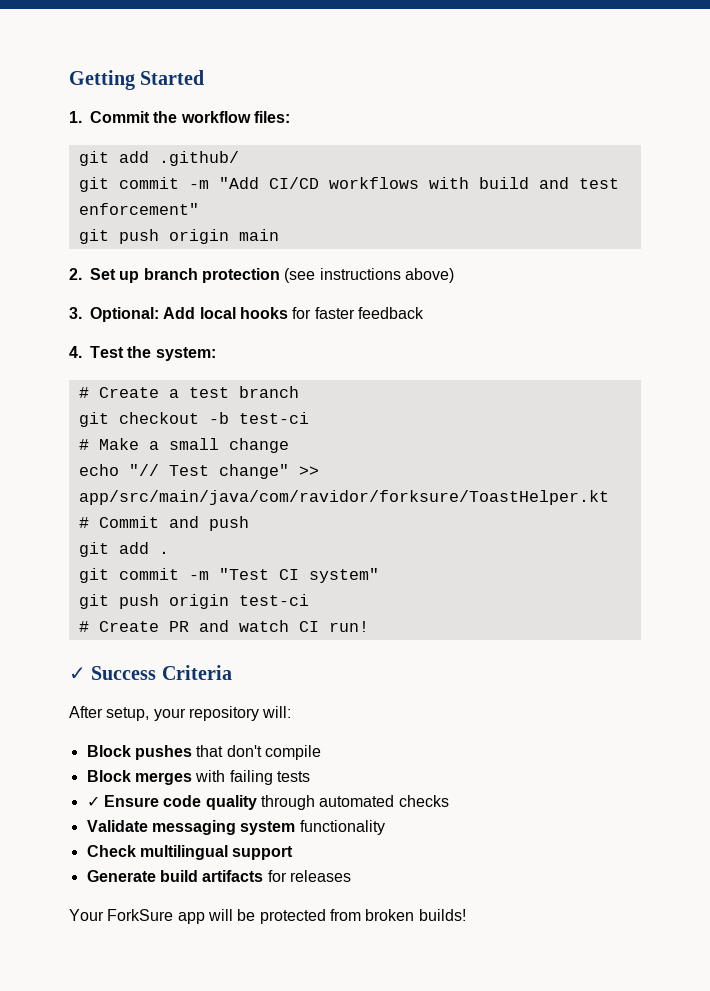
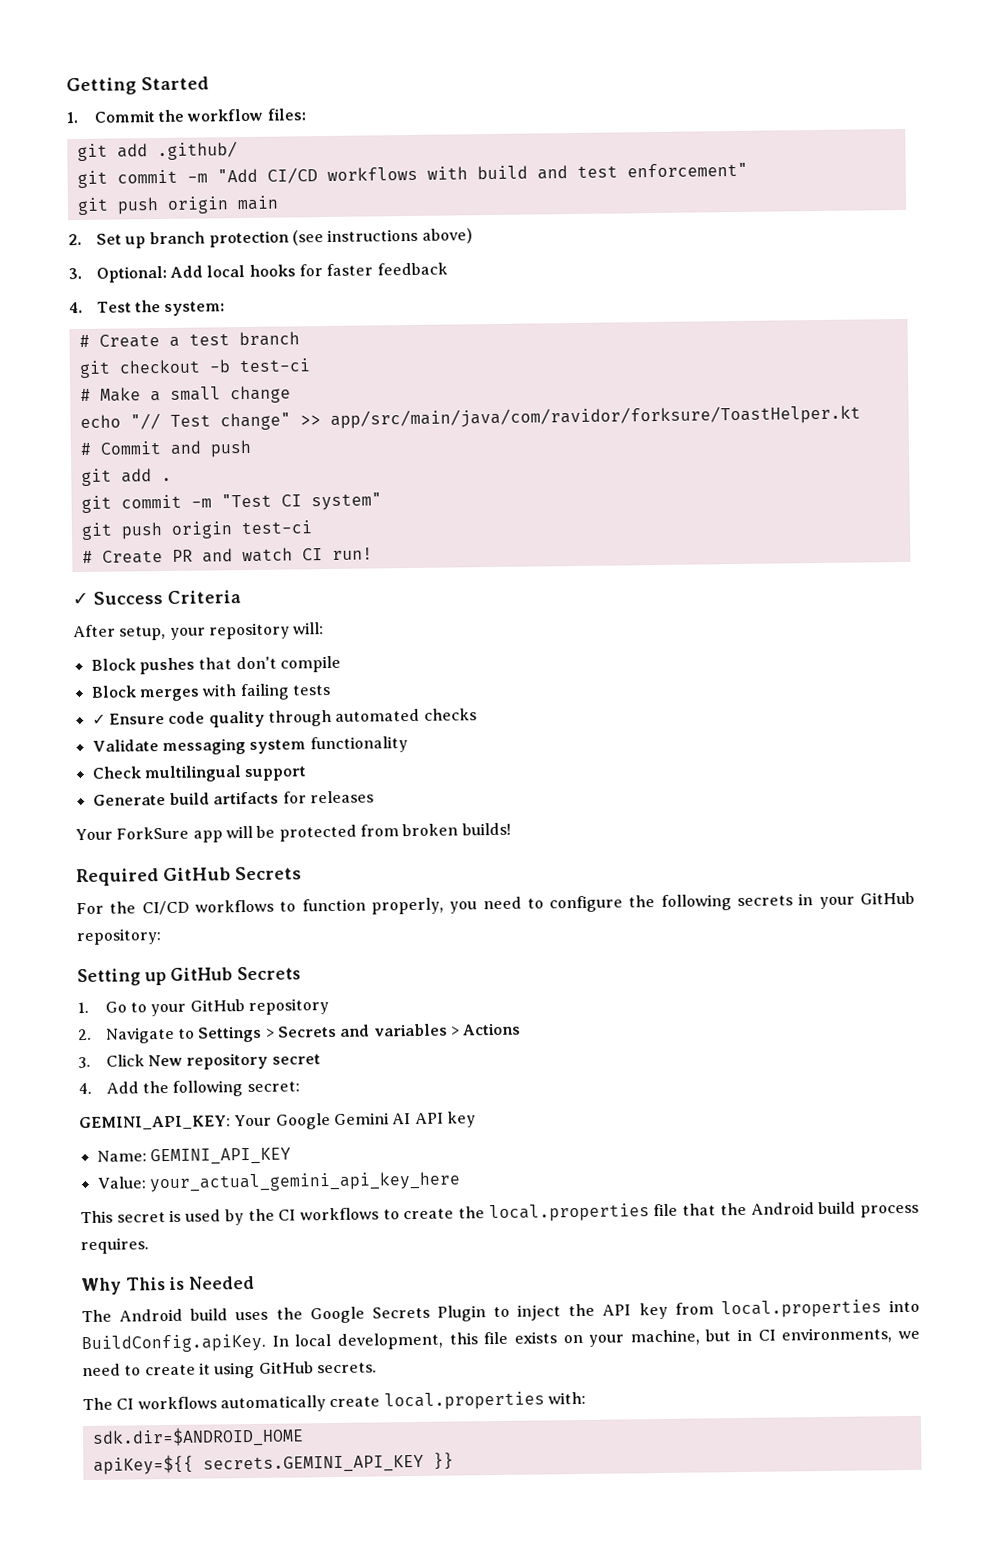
+ Required GitHub Secrets
+ For the CI/CD workflows to function properly, you need to configure the following secrets in your GitHub repository:
+ Setting up GitHub Secrets
+ 1. Go to your GitHub repository
+ 2. Navigate to Settings > Secrets and variables > Actions
+ 3. Click New repository secret
+ 4. Add the following secret:
+ GEMINI_API_KEY: Your Google Gemini AI API key
+ Name: GEMINI_API_KEY
+ Value: your_actual_gemini_api_key_here
+ This secret is used by the CI workflows to create the local.properties file that the Android build process requires.
+ Why This is Needed
+ The Android build uses the Google Secrets Plugin to inject the API key from local.properties into BuildConfig.apiKey. In local development, this file exists on your machine, but in CI environments, we need to create it using GitHub secrets.
+ The CI workflows automatically create local.properties with:
+ sdk.dir=$ANDROID_HOME
+ apiKey=${{ secrets.GEMINI_API_KEY }}

